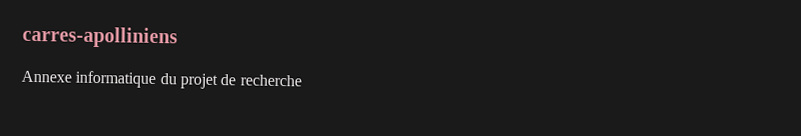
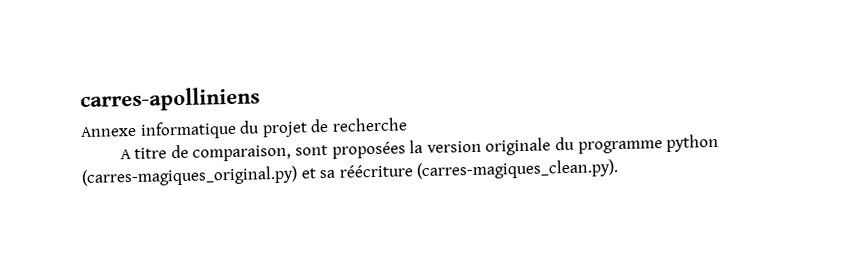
+ A titre de comparaison, sont proposées la version originale du programme python (carres-magiques_original.py) et sa réécriture (carres-magiques_clean.py).

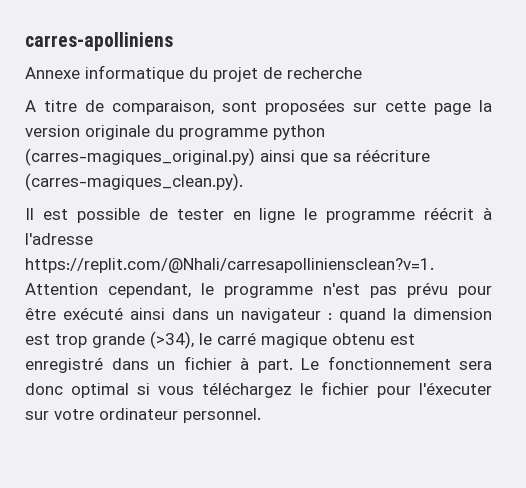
- A titre de comparaison, sont proposées la version originale du programme python (carres-magiques_original.py) et sa réécriture (carres-magiques_clean.py).
+ A titre de comparaison, sont proposées sur cette page la version originale du programme python (carres-magiques_original.py) ainsi que sa réécriture (carres-magiques_clean.py).
+ Il est possible de tester en ligne le programme réécrit à l'adresse https://replit.com/@Nhali/carresapolliniensclean?v=1. Attention cependant, le programme n'est pas prévu pour être exécuté ainsi dans un navigateur : quand la dimension est trop grande (>34), le carré magique obtenu est enregistré dans un fichier à part. Le fonctionnement sera donc optimal si vous téléchargez le fichier pour l'éxecuter sur votre ordinateur personnel.

